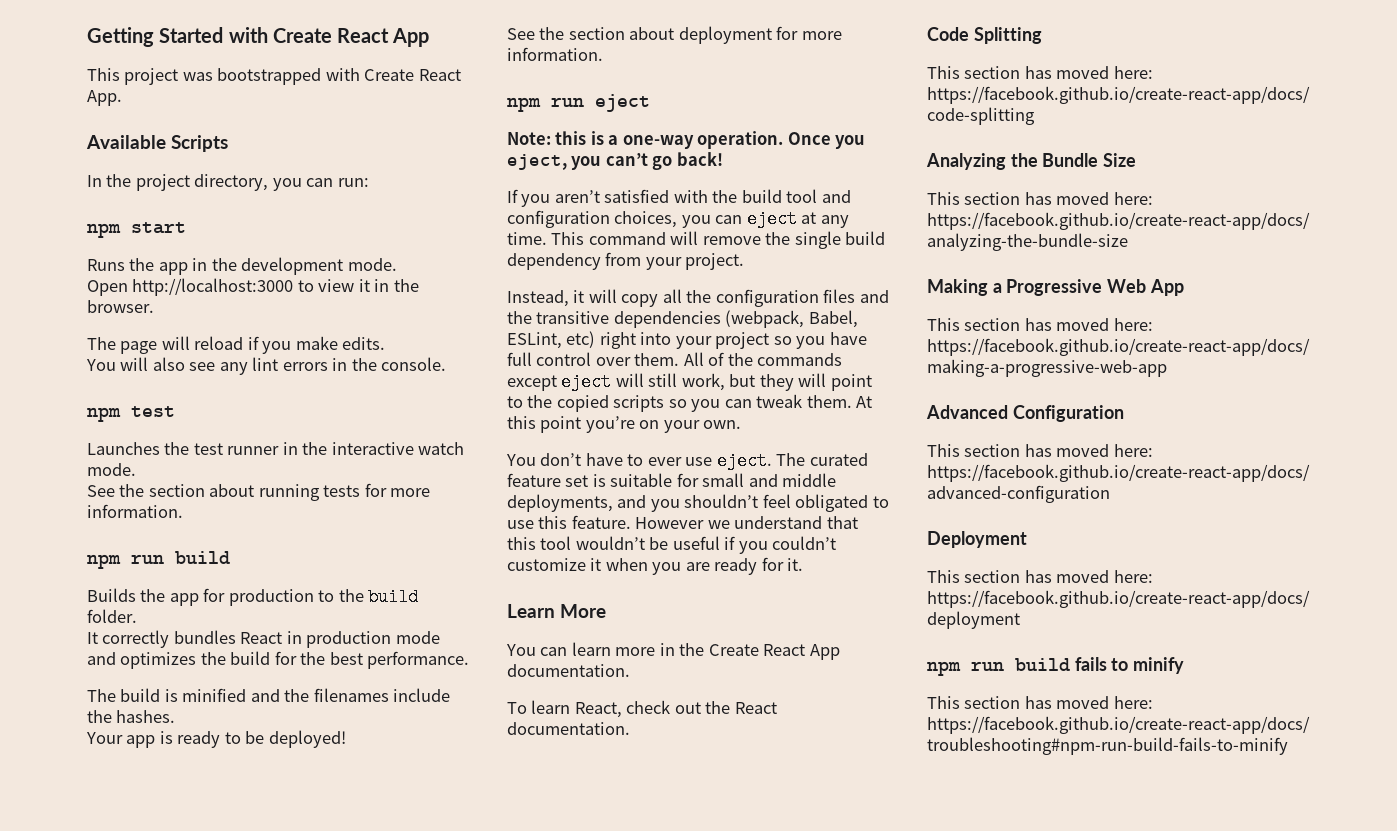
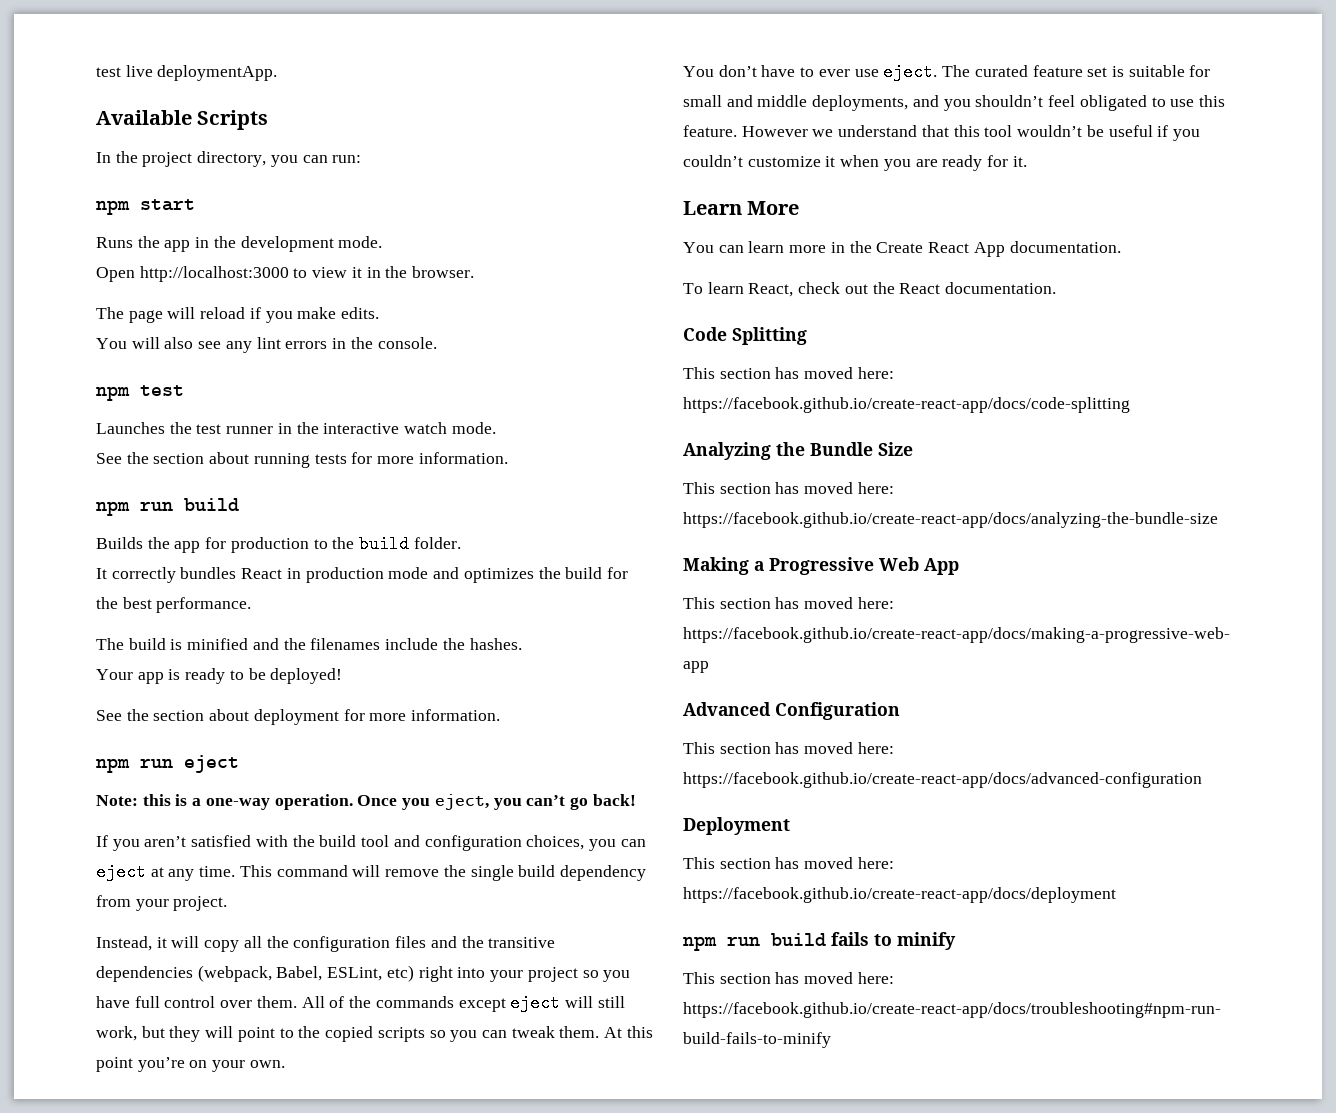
- Getting Started with Create React App
- This project was bootstrapped with Create React App.
+ test live deploymentApp.

